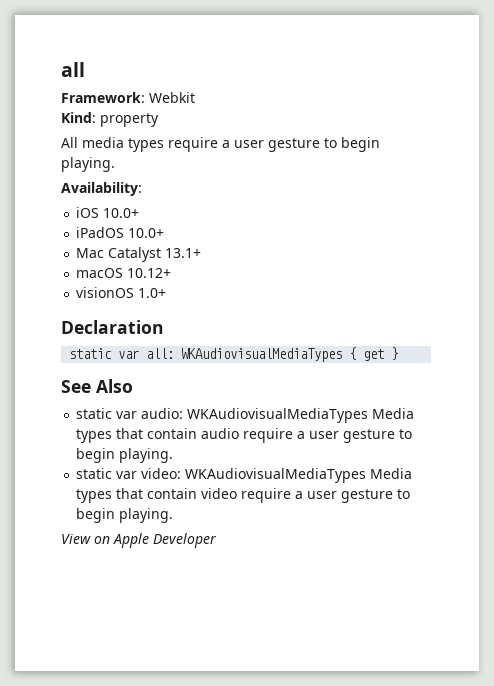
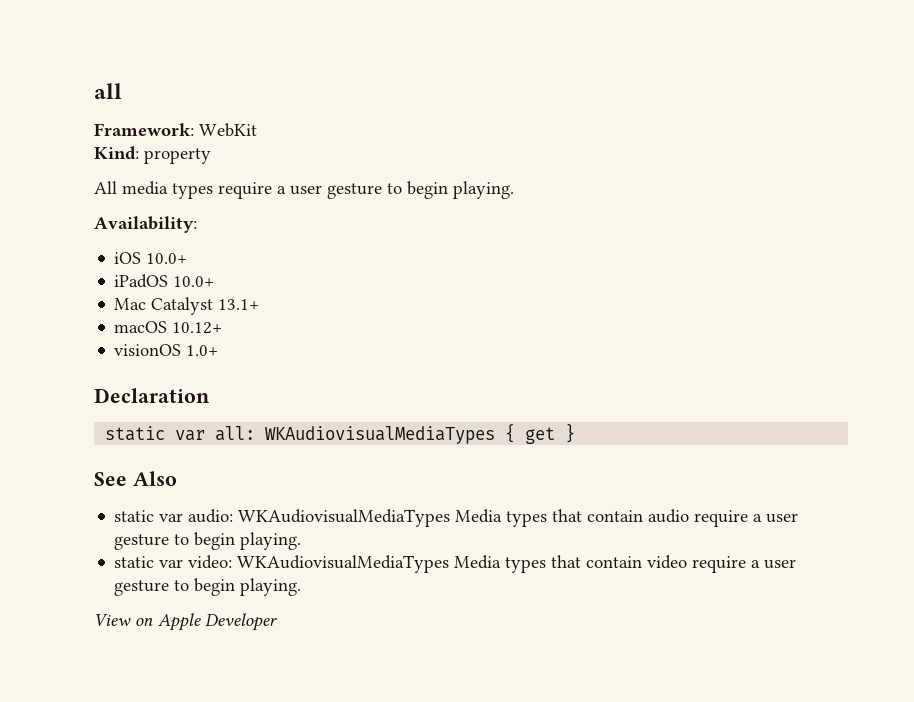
- Framework: Webkit
+ Framework: WebKit

